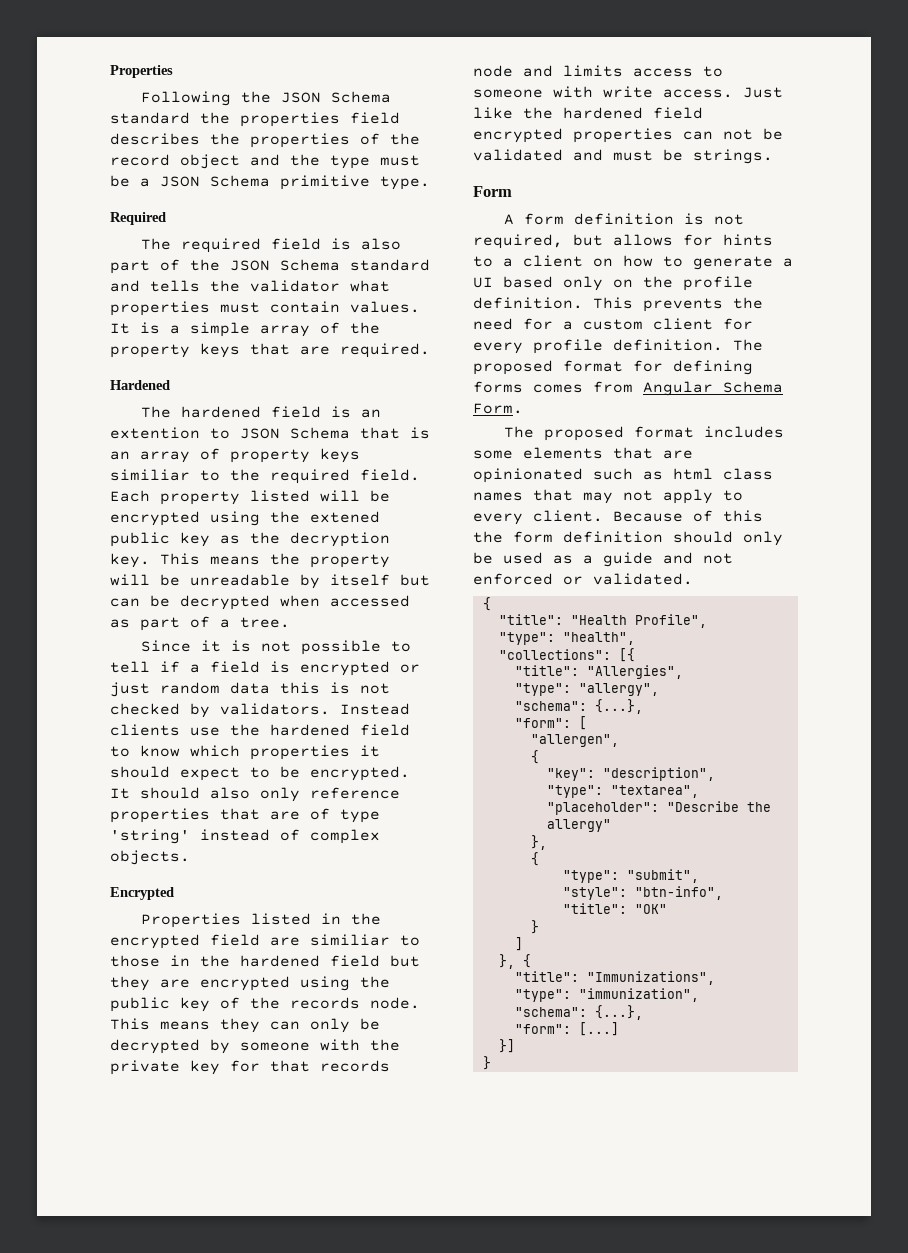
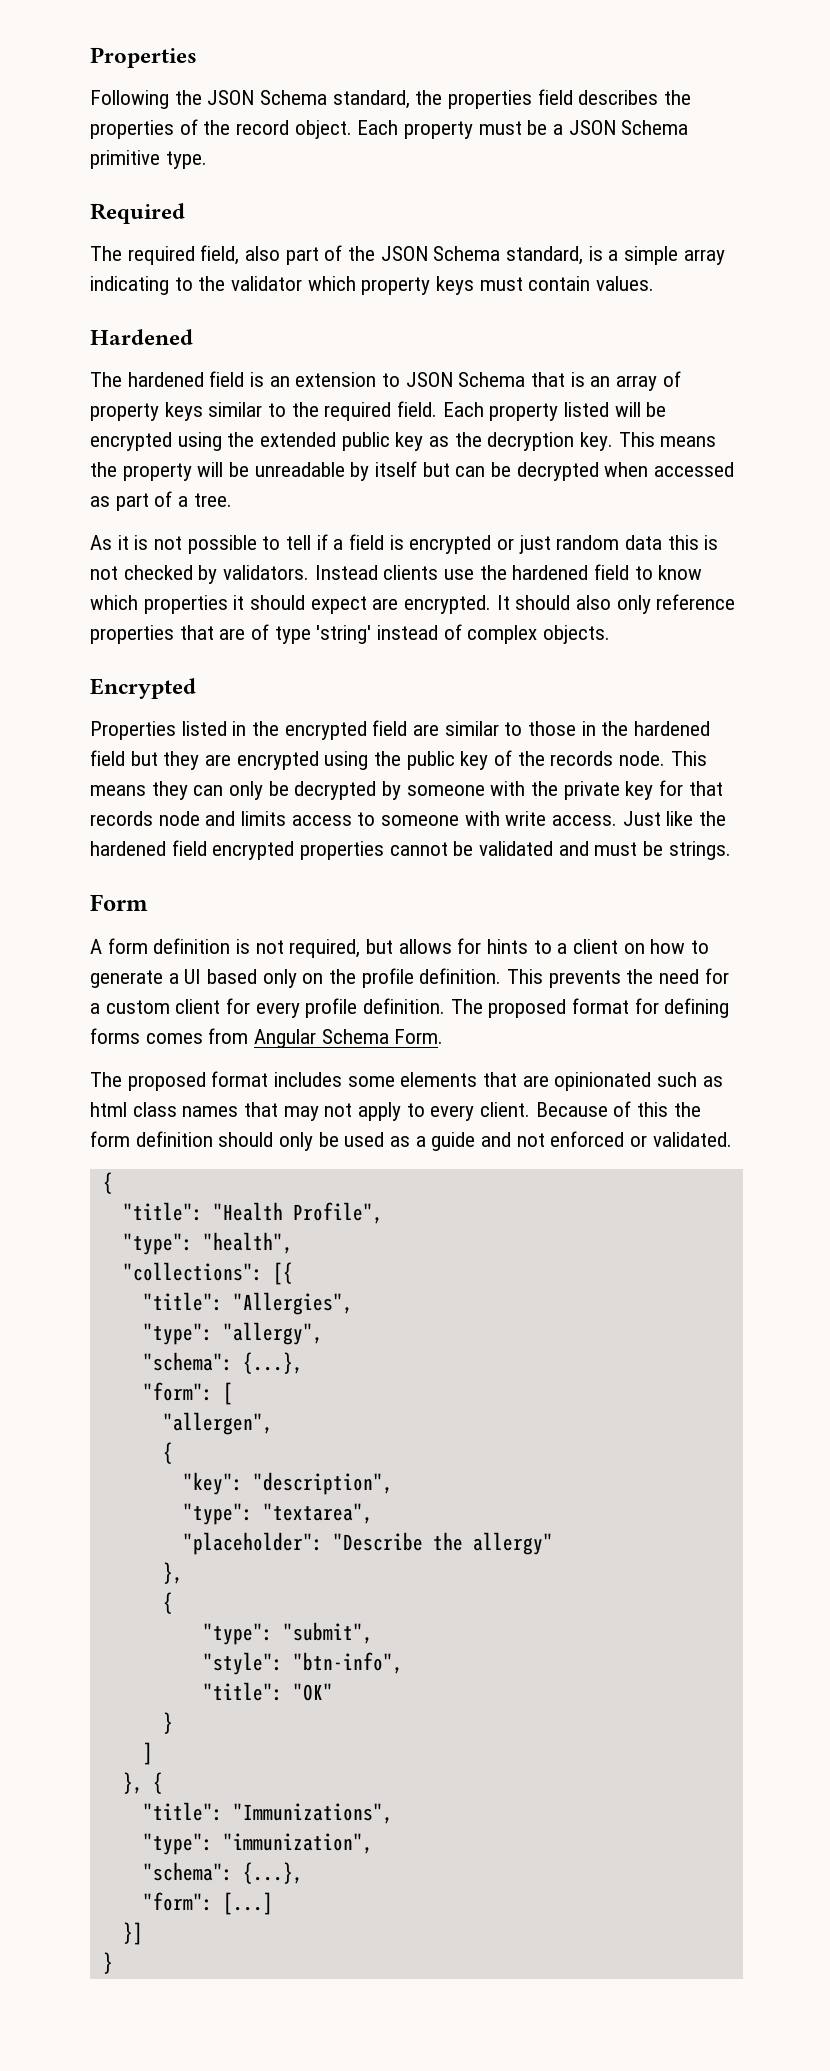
- Following the JSON Schema standard the properties field describes the properties of the record object and the type must be a JSON Schema primitive type.
+ Following the JSON Schema standard, the properties field describes the properties of the record object. Each property must be a JSON Schema primitive type.
- The required field is also part of the JSON Schema standard and tells the validator what properties must contain values. It is a simple array of the property keys that are required.
+ The required field, also part of the JSON Schema standard, is a simple array indicating to the validator which property keys must contain values.
- The hardened field is an extention to JSON Schema that is an array of property keys similiar to the required field.
+ The hardened field is an extension to JSON Schema that is an array of property keys similar to the required field.
- Each property listed will be encrypted using the extened public key as the decryption key.
+ Each property listed will be encrypted using the extended public key as the decryption key.
- Since it is not possible to tell if a field is encrypted or just random data this is not checked by validators.
+ As it is not possible to tell if a field is encrypted or just random data this is not checked by validators.
- Instead clients use the hardened field to know which properties it should expect to be encrypted.
+ Instead clients use the hardened field to know which properties it should expect are encrypted.
- Properties listed in the encrypted field are similiar to those in the hardened field but they are encrypted using the public key of the records node.
+ Properties listed in the encrypted field are similar to those in the hardened field but they are encrypted using the public key of the records node.
- Just like the hardened field encrypted properties can not be validated and must be strings.
+ Just like the hardened field encrypted properties cannot be validated and must be strings.

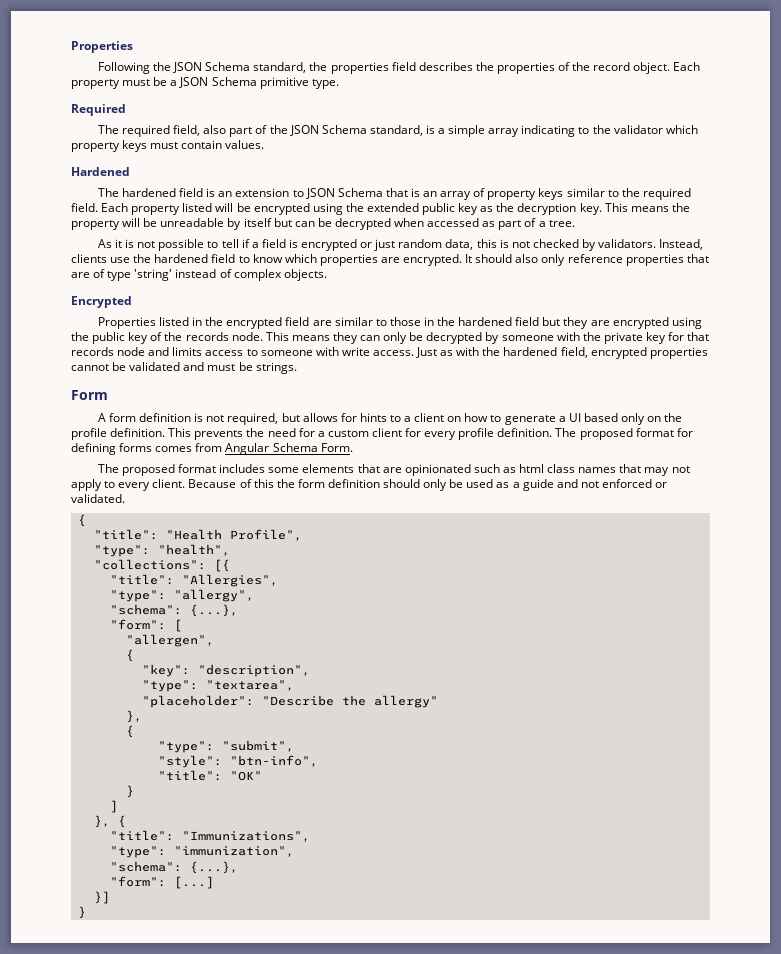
- As it is not possible to tell if a field is encrypted or just random data this is not checked by validators.
+ As it is not possible to tell if a field is encrypted or just random data, this is not checked by validators.
- Instead clients use the hardened field to know which properties it should expect are encrypted.
+ Instead, clients use the hardened field to know which properties are encrypted.
- Just like the hardened field encrypted properties cannot be validated and must be strings.
+ Just as with the hardened field, encrypted properties cannot be validated and must be strings.

